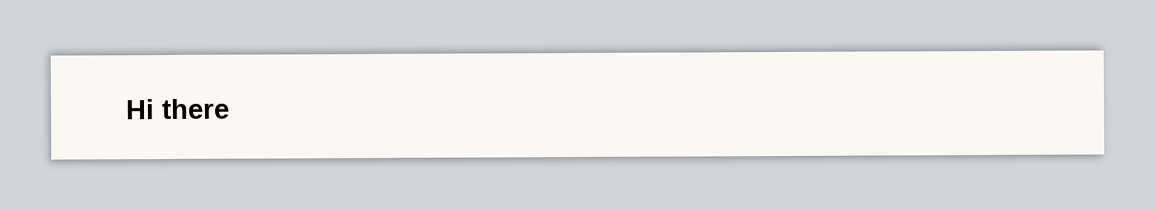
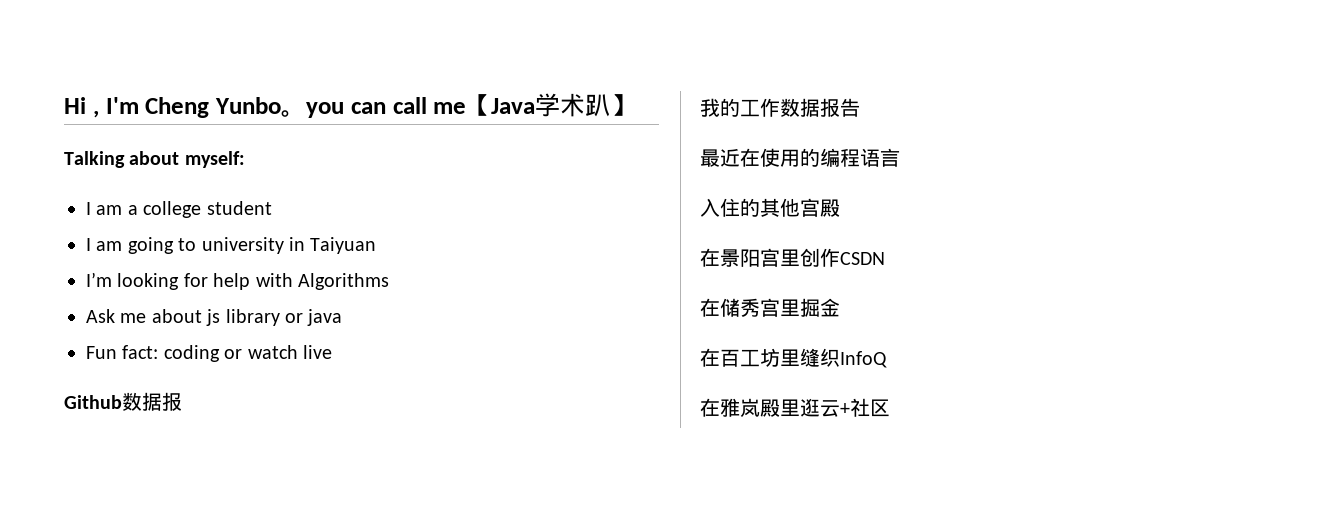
- Hi there
+ Hi , I'm Cheng Yunbo。you can call me【Java学术趴】
+ Talking about myself:
+ I am a college student
+ I am going to university in Taiyuan
+ I’m looking for help with Algorithms
+ Ask me about js library or java
+ Fun fact: coding or watch live
+ Github数据报
+ 我的工作数据报告
+ 最近在使用的编程语言
+ 入住的其他宫殿
+ 在景阳宫里创作CSDN
+ 在储秀宫里掘金
+ 在百工坊里缝织InfoQ
+ 在雅岚殿里逛云+社区

